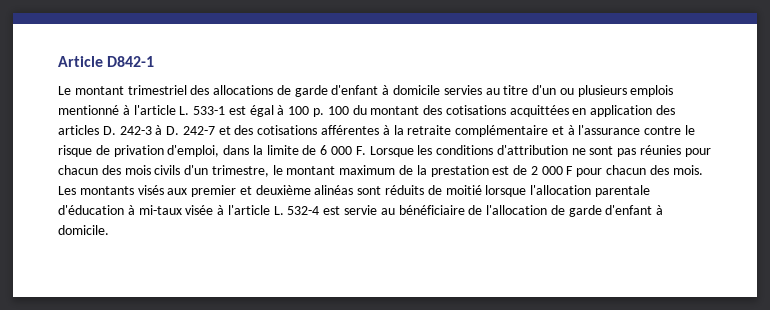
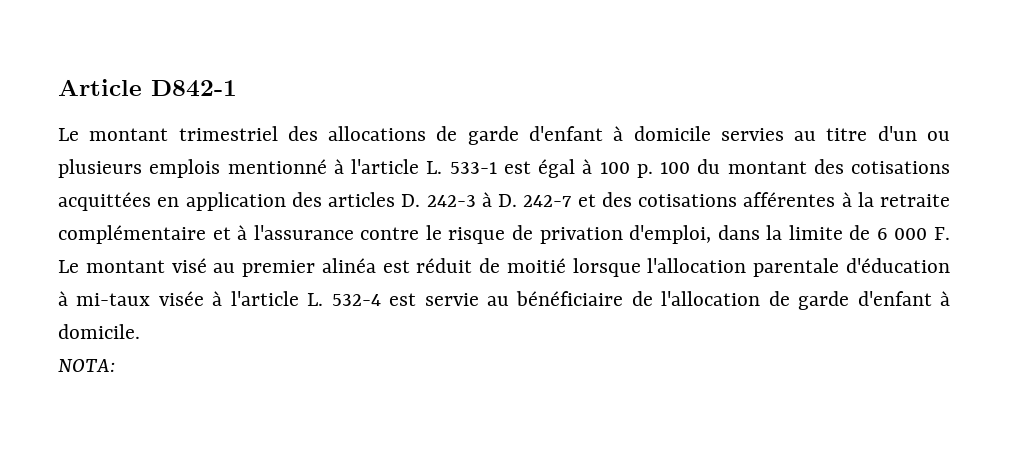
- Le montant trimestriel des allocations de garde d'enfant à domicile servies au titre d'un ou plusieurs emplois mentionné à l'article L. 533-1 est égal à 100 p. 100 du montant des cotisations acquittées en application des articles D. 242-3 à D. 242-7 et des cotisations afférentes à la retraite complémentaire et à l'assurance contre le risque de privation d'emploi, dans la limite de 6 000 F. Lorsque les conditions d'attribution ne sont pas réunies pour chacun des mois civils d'un trimestre, le montant maximum de la prestation est de 2 000 F pour chacun des mois. Les montants visés aux premier et deuxième alinéas sont réduits de moitié lorsque l'allocation parentale d'éducation à mi-taux visée à l'article L. 532-4 est servie au bénéficiaire de l'allocation de garde d'enfant à domicile.
+ Le montant trimestriel des allocations de garde d'enfant à domicile servies au titre d'un ou plusieurs emplois mentionné à l'article L. 533-1 est égal à 100 p. 100 du montant des cotisations acquittées en application des articles D. 242-3 à D. 242-7 et des cotisations afférentes à la retraite complémentaire et à l'assurance contre le risque de privation d'emploi, dans la limite de 6 000 F. Le montant visé au premier alinéa est réduit de moitié lorsque l'allocation parentale d'éducation à mi-taux visée à l'article L. 532-4 est servie au bénéficiaire de l'allocation de garde d'enfant à domicile.
+ NOTA:

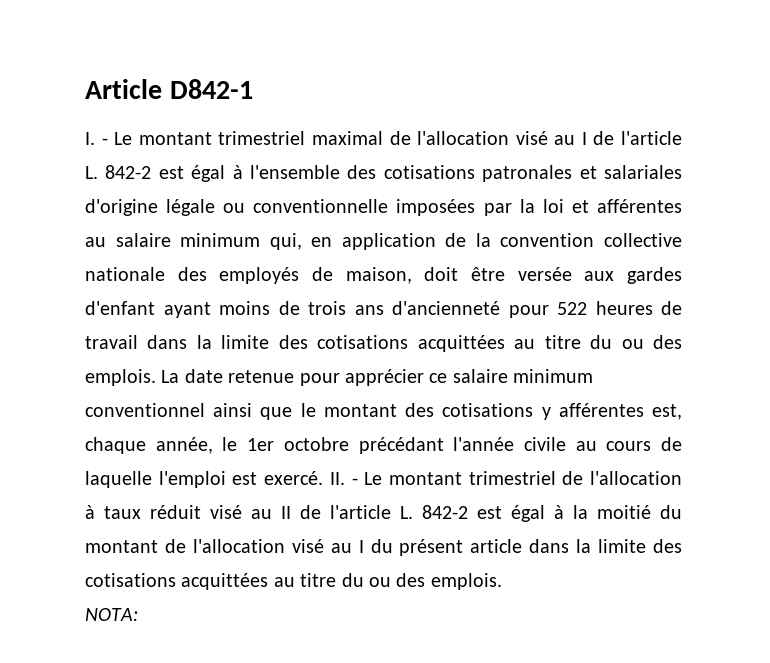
- Le montant trimestriel des allocations de garde d'enfant à domicile servies au titre d'un ou plusieurs emplois mentionné à l'article L. 533-1 est égal à 100 p. 100 du montant des cotisations acquittées en application des articles D. 242-3 à D. 242-7 et des cotisations afférentes à la retraite complémentaire et à l'assurance contre le risque de privation d'emploi, dans la limite de 6 000 F. Le montant visé au premier alinéa est réduit de moitié lorsque l'allocation parentale d'éducation à mi-taux visée à l'article L. 532-4 est servie au bénéficiaire de l'allocation de garde d'enfant à domicile.
+ I. - Le montant trimestriel maximal de l'allocation visé au I de l'article L. 842-2 est égal à l'ensemble des cotisations patronales et salariales d'origine légale ou conventionnelle imposées par la loi et afférentes au salaire minimum qui, en application de la convention collective nationale des employés de maison, doit être versée aux gardes d'enfant ayant moins de trois ans d'ancienneté pour 522 heures de travail dans la limite des cotisations acquittées au titre du ou des emplois. La date retenue pour apprécier ce salaire minimum conventionnel ainsi que le montant des cotisations y afférentes est, chaque année, le 1er octobre précédant l'année civile au cours de laquelle l'emploi est exercé. II. - Le montant trimestriel de l'allocation à taux réduit visé au II de l'article L. 842-2 est égal à la moitié du montant de l'allocation visé au I du présent article dans la limite des cotisations acquittées au titre du ou des emplois.

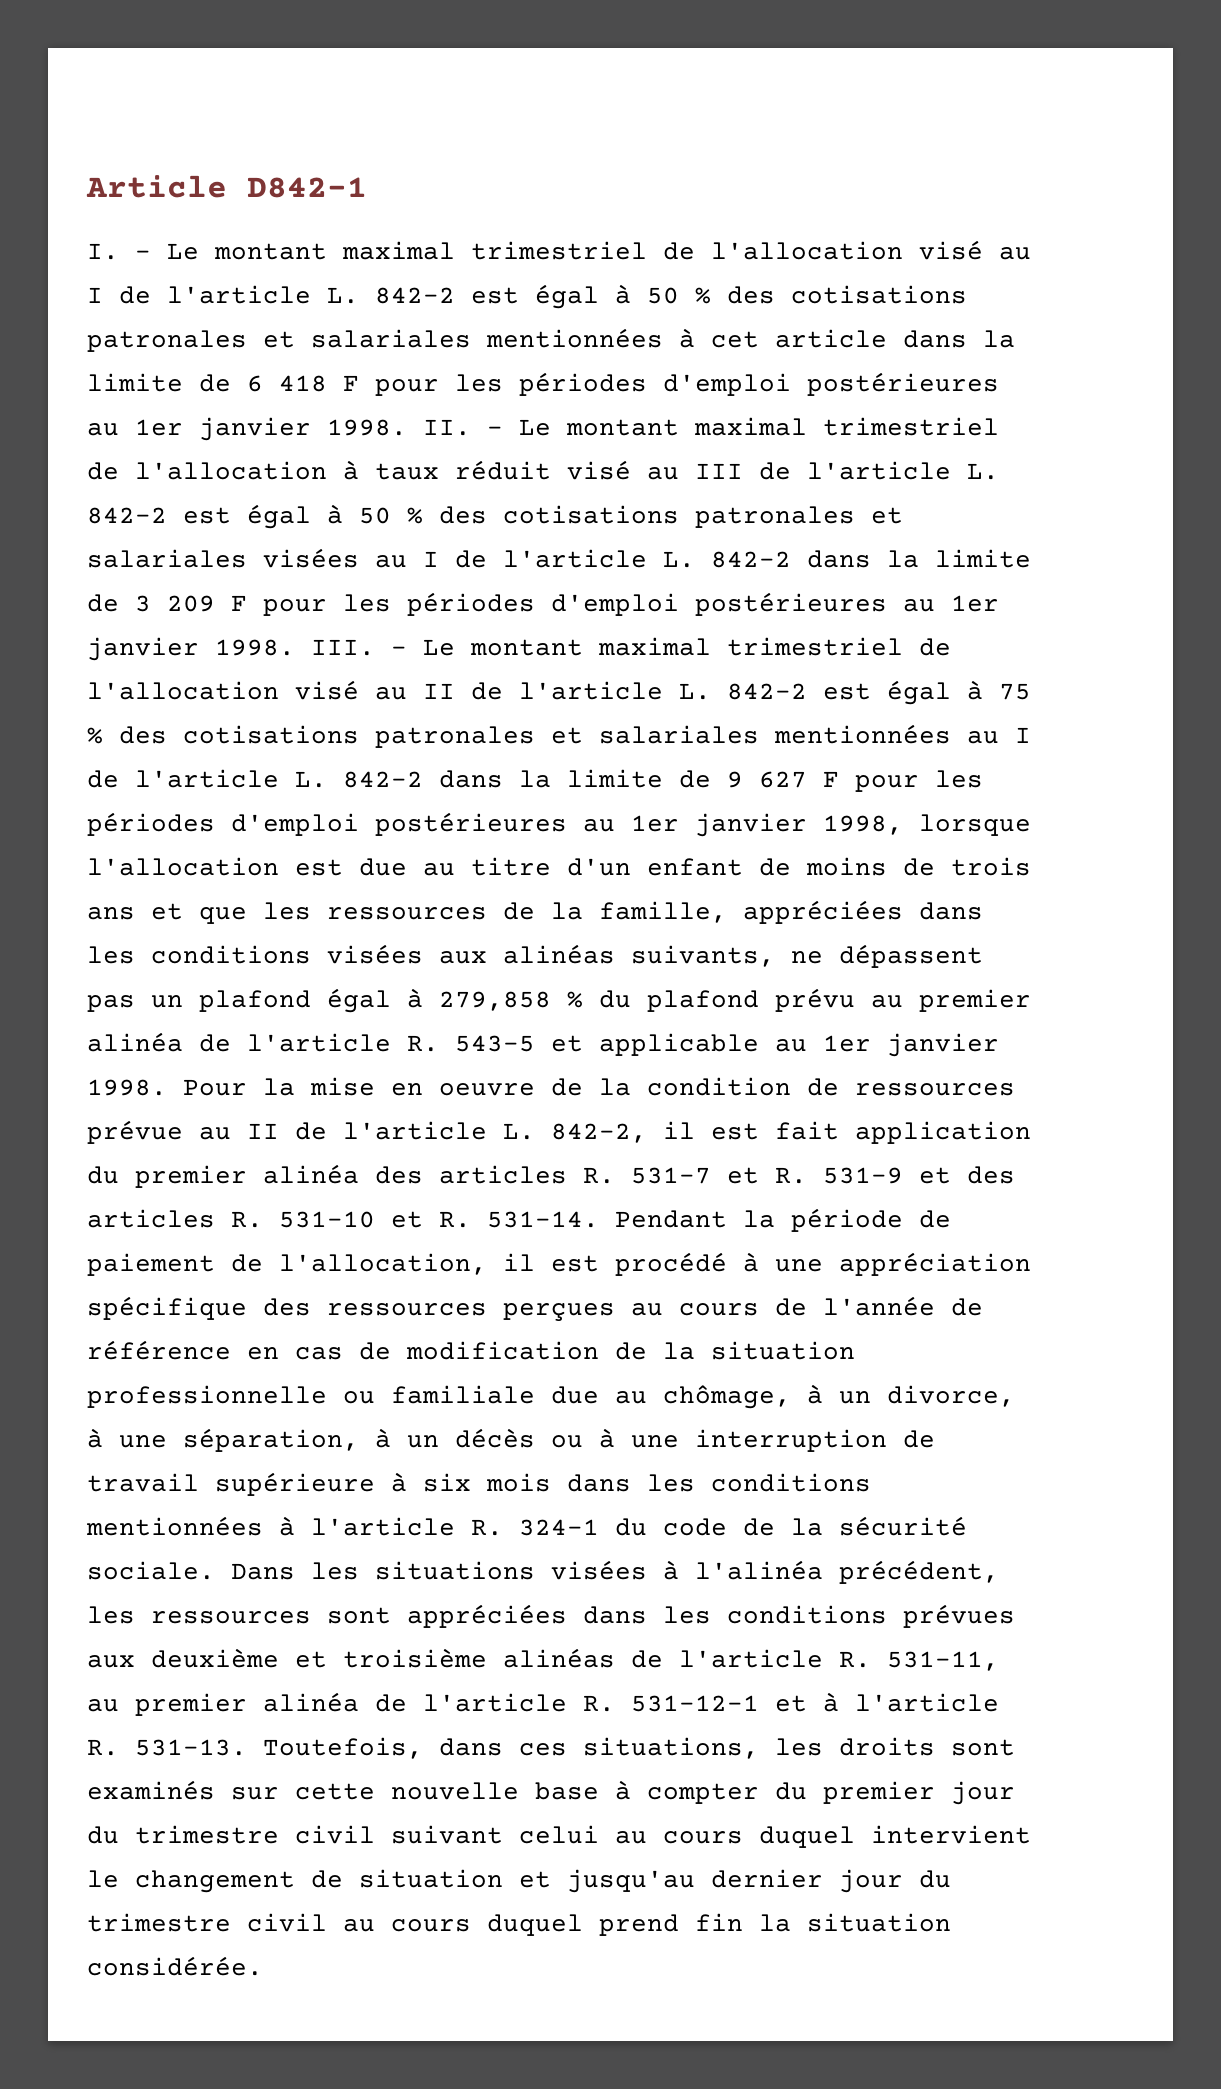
- I. - Le montant trimestriel maximal de l'allocation visé au I de l'article L. 842-2 est égal à l'ensemble des cotisations patronales et salariales d'origine légale ou conventionnelle imposées par la loi et afférentes au salaire minimum qui, en application de la convention collective nationale des employés de maison, doit être versée aux gardes d'enfant ayant moins de trois ans d'ancienneté pour 522 heures de travail dans la limite des cotisations acquittées au titre du ou des emplois. La date retenue pour apprécier ce salaire minimum conventionnel ainsi que le montant des cotisations y afférentes est, chaque année, le 1er octobre précédant l'année civile au cours de laquelle l'emploi est exercé.
+ I. - Le montant maximal trimestriel de l'allocation visé au I de l'article L. 842-2 est égal à 50 % des cotisations patronales et salariales mentionnées à cet article dans la limite de 6 418 F pour les périodes d'emploi postérieures au 1er janvier 1998.
- II. - Le montant trimestriel de l'allocation à taux réduit visé au II de l'article L. 842-2 est égal à la moitié du montant de l'allocation visé au I du présent article dans la limite des cotisations acquittées au titre du ou des emplois.
- NOTA:
+ II. - Le montant maximal trimestriel de l'allocation à taux réduit visé au III de l'article L. 842-2 est égal à 50 % des cotisations patronales et salariales visées au I de l'article L. 842-2 dans la limite de 3 209 F pour les périodes d'emploi postérieures au 1er janvier 1998. III. - Le montant maximal trimestriel de l'allocation visé au II de l'article L. 842-2 est égal à 75 % des cotisations patronales et salariales mentionnées au I de l'article L. 842-2 dans la limite de 9 627 F pour les périodes d'emploi postérieures au 1er janvier 1998, lorsque l'allocation est due au titre d'un enfant de moins de trois ans et que les ressources de la famille, appréciées dans les conditions visées aux alinéas suivants, ne dépassent pas un plafond égal à 279,858 % du plafond prévu au premier alinéa de l'article R. 543-5 et applicable au 1er janvier 1998. Pour la mise en oeuvre de la condition de ressources prévue au II de l'article L. 842-2, il est fait application du premier alinéa des articles R. 531-7 et R. 531-9 et des articles R. 531-10 et R. 531-14. Pendant la période de paiement de l'allocation, il est procédé à une appréciation spécifique des ressources perçues au cours de l'année de référence en cas de modification de la situation professionnelle ou familiale due au chômage, à un divorce, à une séparation, à un décès ou à une interruption de travail supérieure à six mois dans les conditions mentionnées à l'article R. 324-1 du code de la sécurité sociale. Dans les situations visées à l'alinéa précédent, les ressources sont appréciées dans les conditions prévues aux deuxième et troisième alinéas de l'article R. 531-11, au premier alinéa de l'article R. 531-12-1 et à l'article R. 531-13. Toutefois, dans ces situations, les droits sont examinés sur cette nouvelle base à compter du premier jour du trimestre civil suivant celui au cours duquel intervient le changement de situation et jusqu'au dernier jour du trimestre civil au cours duquel prend fin la situation considérée.

